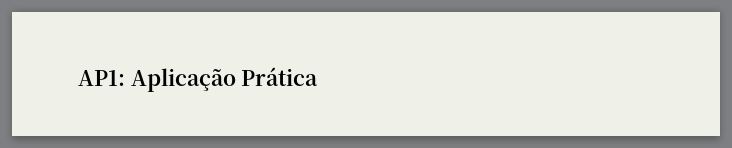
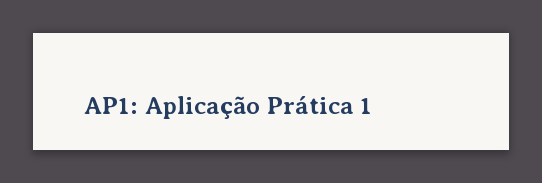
- AP1: Aplicação Prática
+ AP1: Aplicação Prática 1

